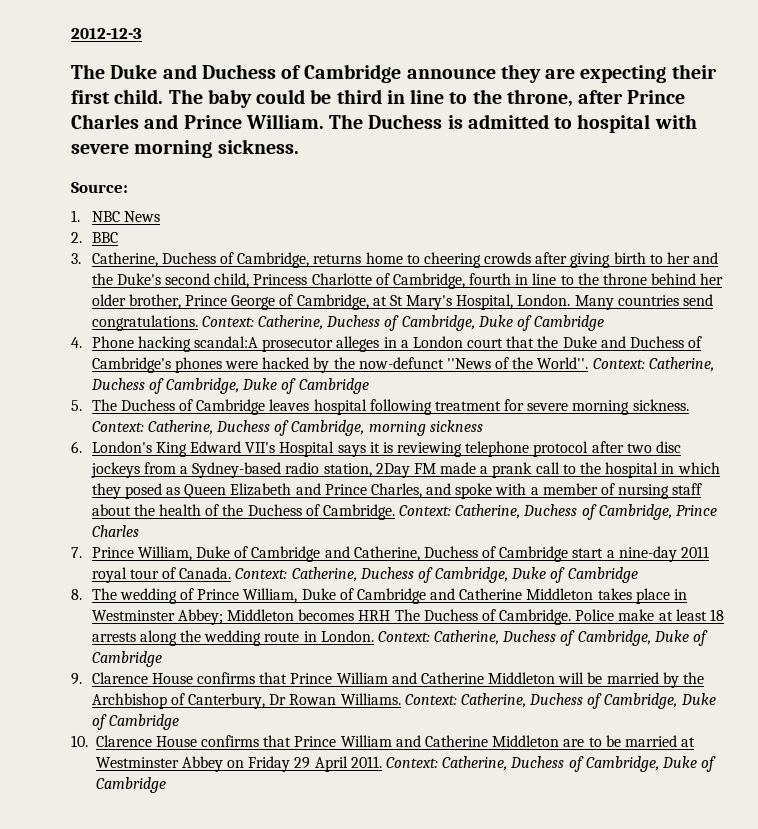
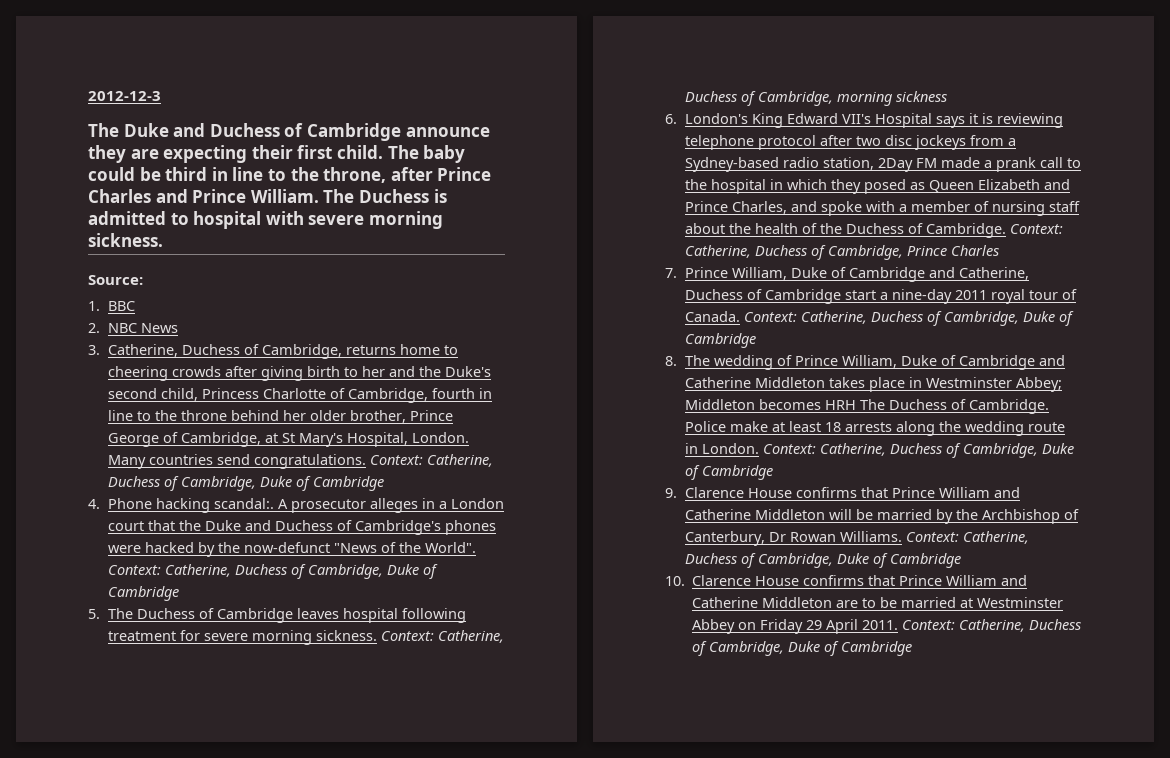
- 1. NBC News
+ 1. BBC
+ 2. NBC News
- 2. BBC
- 4. Phone hacking scandal:A prosecutor alleges in a London court that the Duke and Duchess of Cambridge's phones were hacked by the now-defunct ''News of the World''.
+ 4. Phone hacking scandal:. A prosecutor alleges in a London court that the Duke and Duchess of Cambridge's phones were hacked by the now-defunct "News of the World".

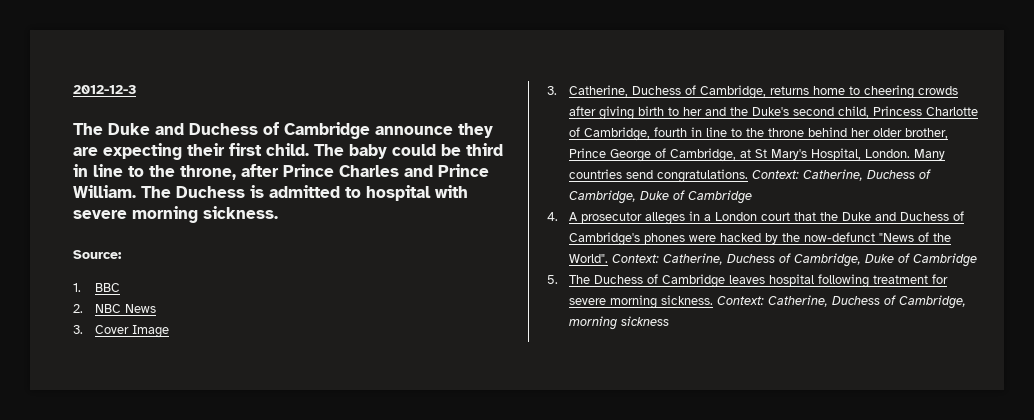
+ 3. Cover Image
- 4. Phone hacking scandal:. A prosecutor alleges in a London court that the Duke and Duchess of Cambridge's phones were hacked by the now-defunct "News of the World".
+ 4. A prosecutor alleges in a London court that the Duke and Duchess of Cambridge's phones were hacked by the now-defunct "News of the World".
- 6. London's King Edward VII's Hospital says it is reviewing telephone protocol after two disc jockeys from a Sydney-based radio station, 2Day FM made a prank call to the hospital in which they posed as Queen Elizabeth and Prince Charles, and spoke with a member of nursing staff about the health of the Duchess of Cambridge. Context: Catherine, Duchess of Cambridge, Prince Charles
- 7. Prince William, Duke of Cambridge and Catherine, Duchess of Cambridge start a nine-day 2011 royal tour of Canada. Context: Catherine, Duchess of Cambridge, Duke of Cambridge
- 8. The wedding of Prince William, Duke of Cambridge and Catherine Middleton takes place in Westminster Abbey; Middleton becomes HRH The Duchess of Cambridge. Police make at least 18 arrests along the wedding route in London. Context: Catherine, Duchess of Cambridge, Duke of Cambridge
- 9. Clarence House confirms that Prince William and Catherine Middleton will be married by the Archbishop of Canterbury, Dr Rowan Williams. Context: Catherine, Duchess of Cambridge, Duke of Cambridge
- 10. Clarence House confirms that Prince William and Catherine Middleton are to be married at Westminster Abbey on Friday 29 April 2011. Context: Catherine, Duchess of Cambridge, Duke of Cambridge

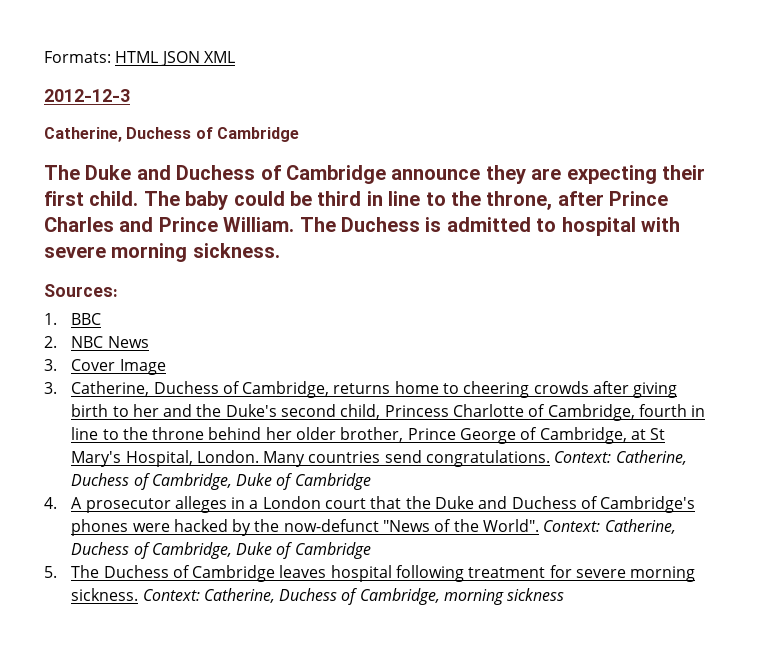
+ Formats: HTML JSON XML
  2012-12-3
+ Catherine, Duchess of Cambridge
- Source:
+ Sources:

